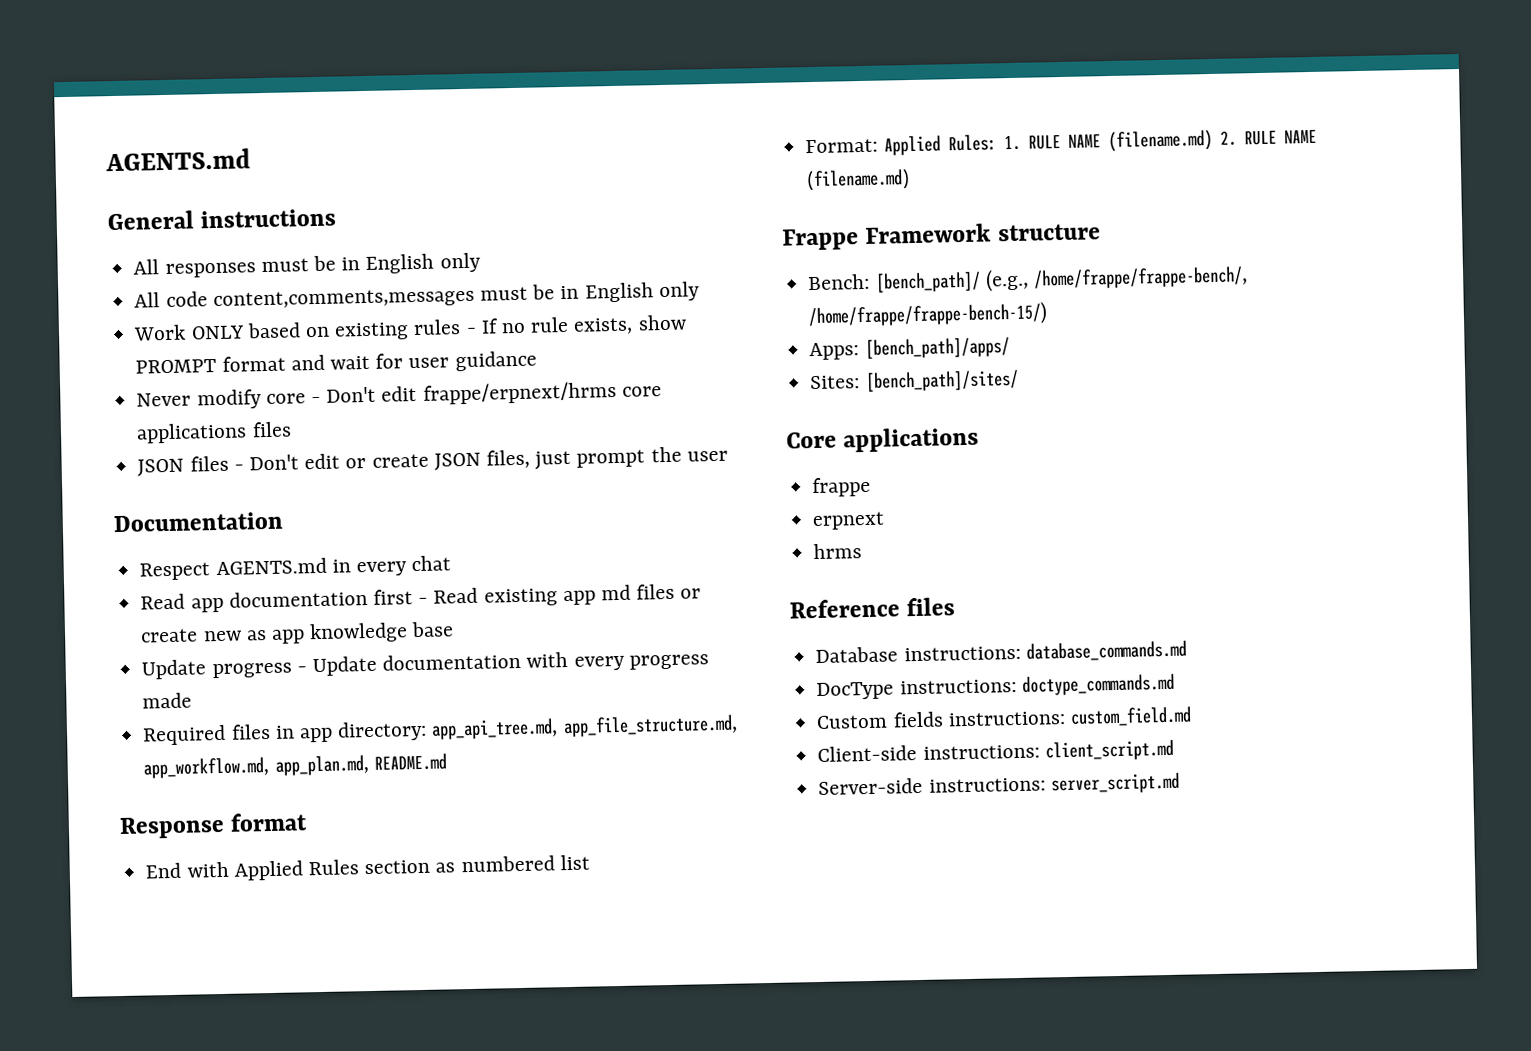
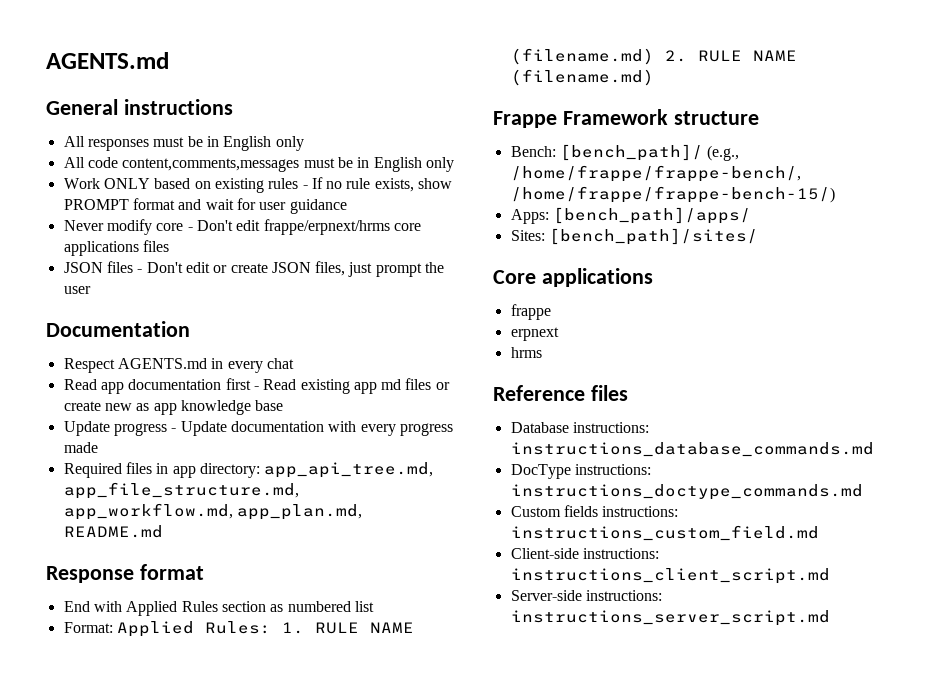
- Database instructions: database_commands.md
+ Database instructions: instructions_database_commands.md
- DocType instructions: doctype_commands.md
+ DocType instructions: instructions_doctype_commands.md
- Custom fields instructions: custom_field.md
+ Custom fields instructions: instructions_custom_field.md
- Client-side instructions: client_script.md
+ Client-side instructions: instructions_client_script.md
- Server-side instructions: server_script.md
+ Server-side instructions: instructions_server_script.md

